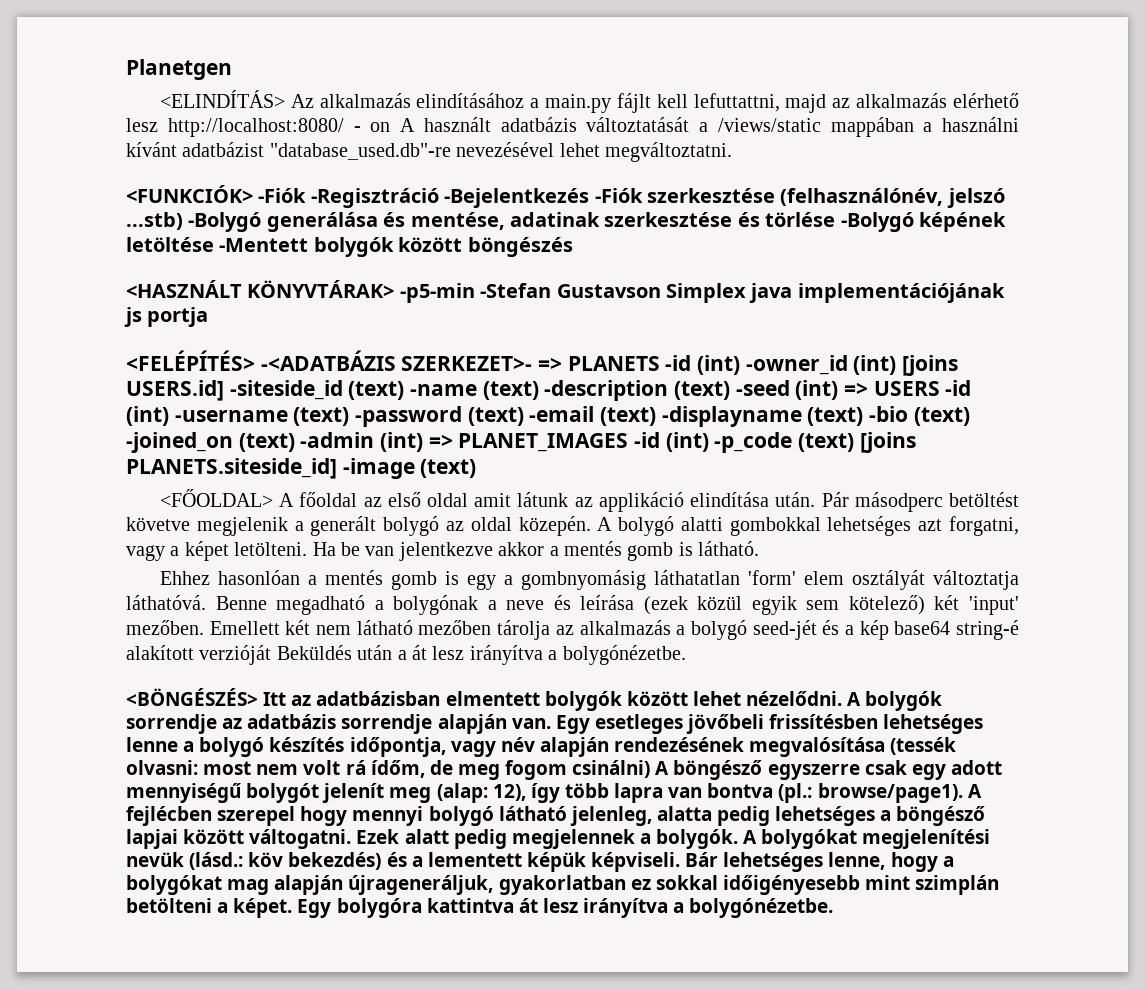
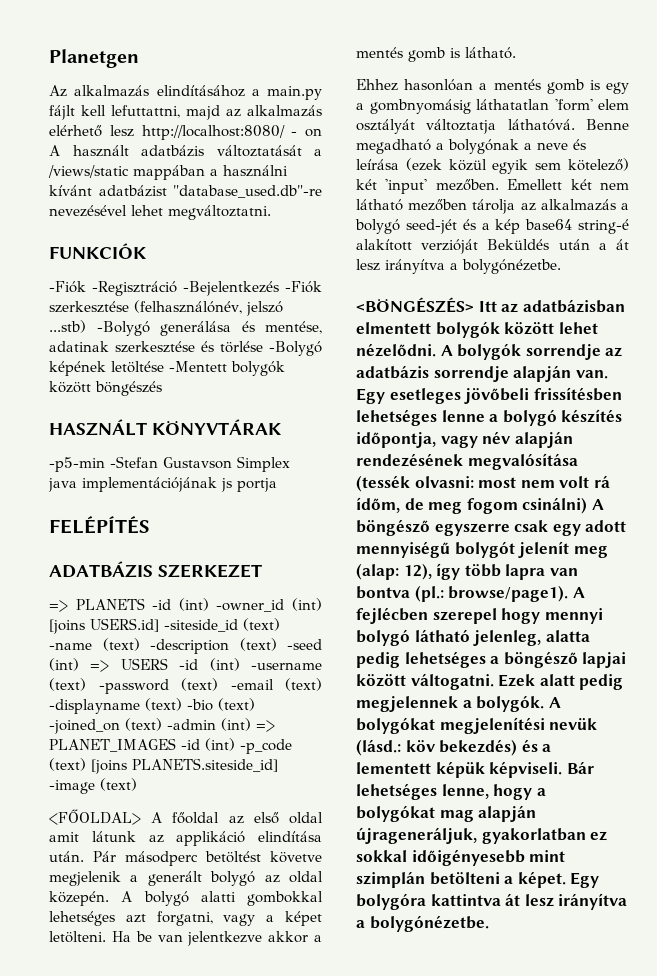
- <ELINDÍTÁS> Az alkalmazás elindításához a main.py fájlt kell lefuttattni, majd az alkalmazás elérhető lesz http://localhost:8080/ - on A használt adatbázis változtatását a /views/static mappában a használni kívánt adatbázist "database_used.db"-re nevezésével lehet megváltoztatni.
+ Az alkalmazás elindításához a main.py fájlt kell lefuttattni, majd az alkalmazás elérhető lesz http://localhost:8080/ - on A használt adatbázis változtatását a /views/static mappában a használni kívánt adatbázist "database_used.db"-re nevezésével lehet megváltoztatni.
- <FUNKCIÓK> -Fiók -Regisztráció -Bejelentkezés -Fiók szerkesztése (felhasználónév, jelszó ...stb) -Bolygó generálása és mentése, adatinak szerkesztése és törlése -Bolygó képének letöltése -Mentett bolygók között böngészés
+ FUNKCIÓK
+ -Fiók -Regisztráció -Bejelentkezés -Fiók szerkesztése (felhasználónév, jelszó ...stb) -Bolygó generálása és mentése, adatinak szerkesztése és törlése -Bolygó képének letöltése -Mentett bolygók között böngészés
- <HASZNÁLT KÖNYVTÁRAK> -p5-min -Stefan Gustavson Simplex java implementációjának js portja
+ HASZNÁLT KÖNYVTÁRAK
+ -p5-min -Stefan Gustavson Simplex java implementációjának js portja
- <FELÉPÍTÉS> -<ADATBÁZIS SZERKEZET>- => PLANETS -id (int) -owner_id (int) [joins USERS.id] -siteside_id (text) -name (text) -description (text) -seed (int) => USERS -id (int) -username (text) -password (text) -email (text) -displayname (text) -bio (text) -joined_on (text) -admin (int) => PLANET_IMAGES -id (int) -p_code (text) [joins PLANETS.siteside_id] -image (text)
+ FELÉPÍTÉS
+ ADATBÁZIS SZERKEZET
+ => PLANETS -id (int) -owner_id (int) [joins USERS.id] -siteside_id (text) -name (text) -description (text) -seed (int) => USERS -id (int) -username (text) -password (text) -email (text) -displayname (text) -bio (text) -joined_on (text) -admin (int) => PLANET_IMAGES -id (int) -p_code (text) [joins PLANETS.siteside_id] -image (text)

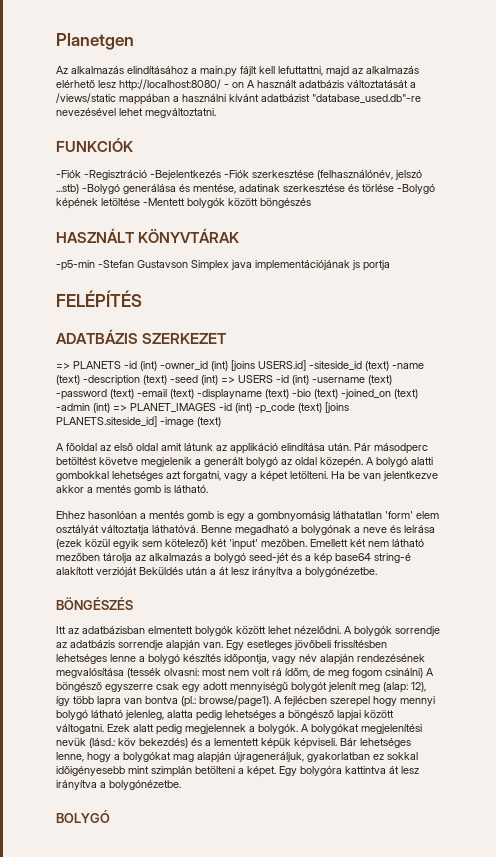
- <FŐOLDAL> A főoldal az első oldal amit látunk az applikáció elindítása után.
+ A főoldal az első oldal amit látunk az applikáció elindítása után.
- <BÖNGÉSZÉS> Itt az adatbázisban elmentett bolygók között lehet nézelődni.
+ BÖNGÉSZÉS
+ Itt az adatbázisban elmentett bolygók között lehet nézelődni.
+ BOLYGÓ

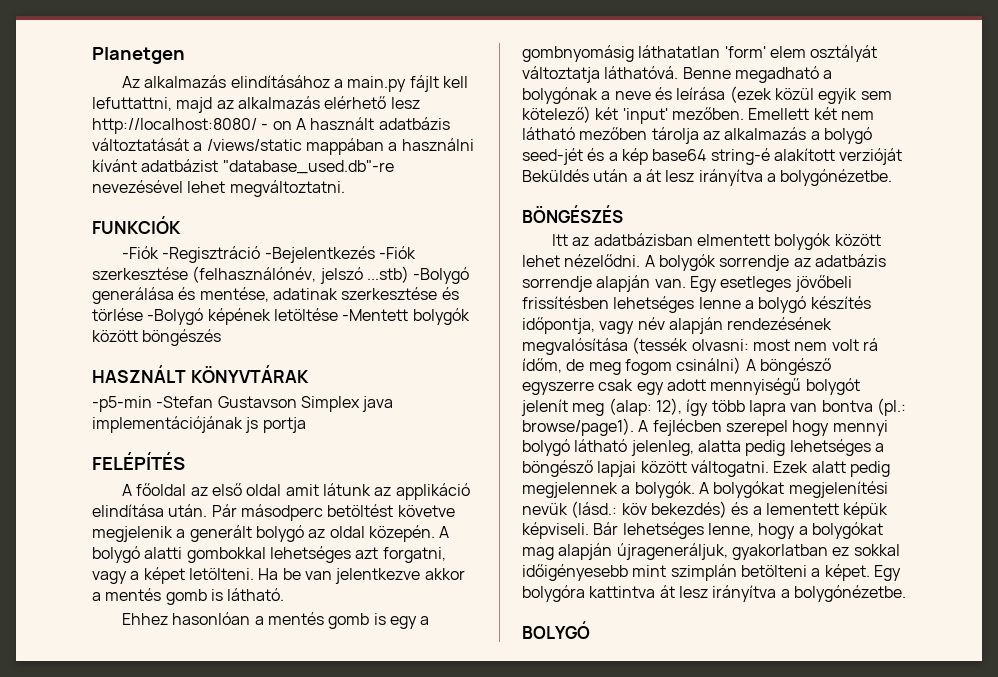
- ADATBÁZIS SZERKEZET
- => PLANETS -id (int) -owner_id (int) [joins USERS.id] -siteside_id (text) -name (text) -description (text) -seed (int) => USERS -id (int) -username (text) -password (text) -email (text) -displayname (text) -bio (text) -joined_on (text) -admin (int) => PLANET_IMAGES -id (int) -p_code (text) [joins PLANETS.siteside_id] -image (text)

